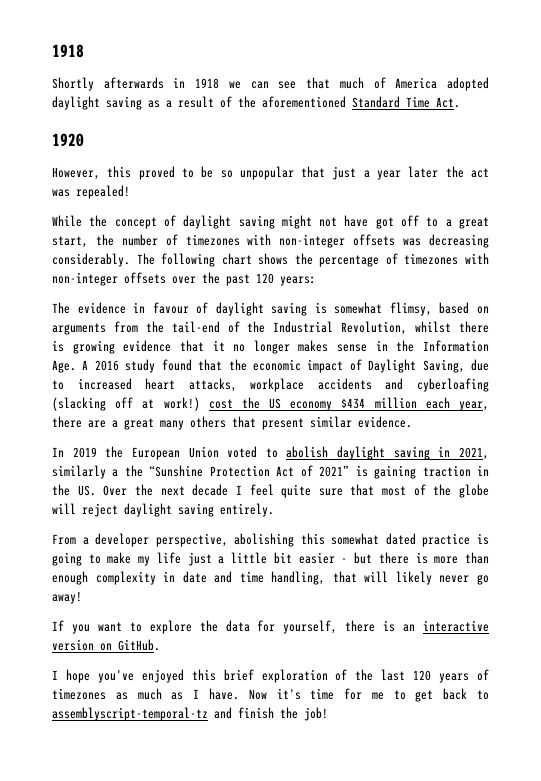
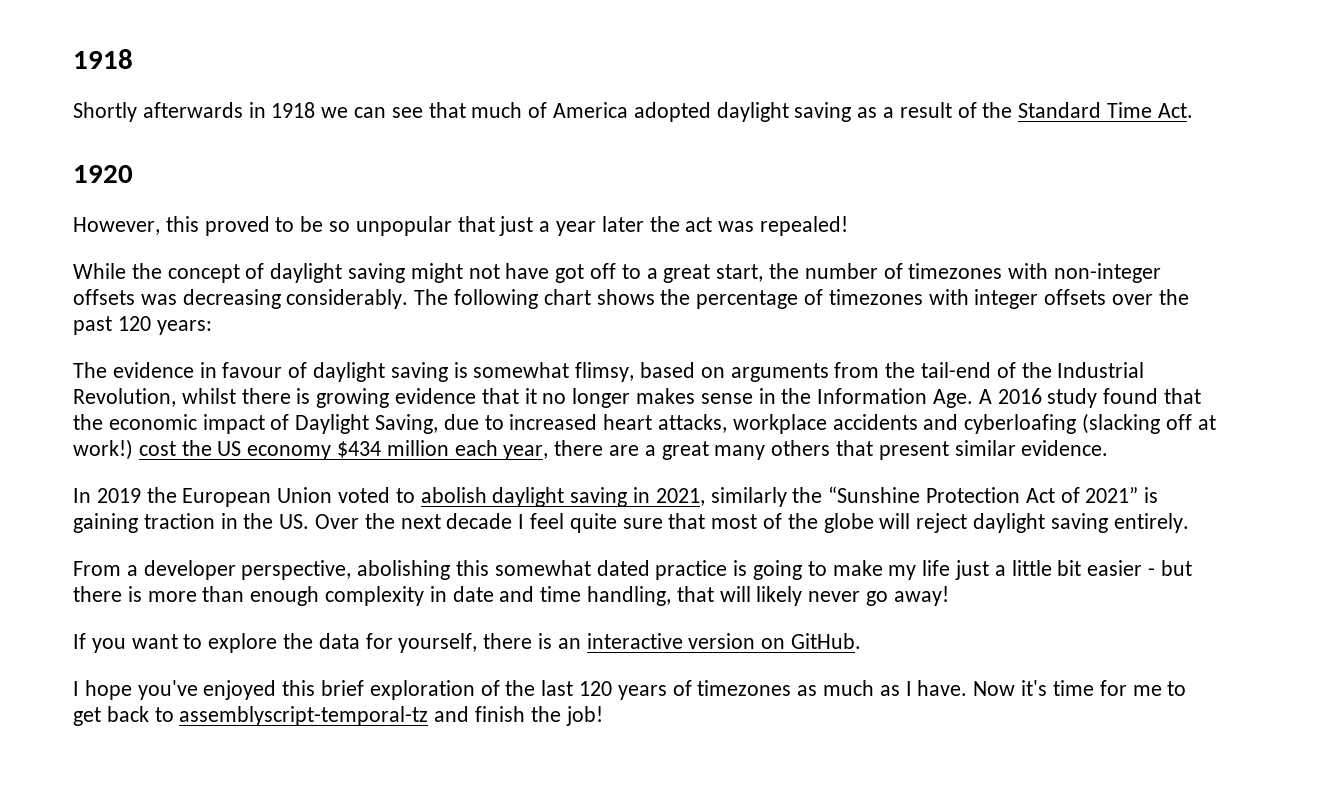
- Shortly afterwards in 1918 we can see that much of America adopted daylight saving as a result of the aforementioned Standard Time Act.
+ Shortly afterwards in 1918 we can see that much of America adopted daylight saving as a result of the Standard Time Act.
- The following chart shows the percentage of timezones with non-integer offsets over the past 120 years:
+ The following chart shows the percentage of timezones with integer offsets over the past 120 years:
- In 2019 the European Union voted to abolish daylight saving in 2021, similarly a the “Sunshine Protection Act of 2021” is gaining traction in the US. Over the next decade I feel quite sure that most of the globe will reject daylight saving entirely.
+ In 2019 the European Union voted to abolish daylight saving in 2021, similarly the “Sunshine Protection Act of 2021” is gaining traction in the US. Over the next decade I feel quite sure that most of the globe will reject daylight saving entirely.

